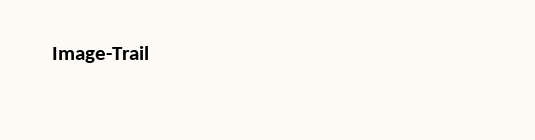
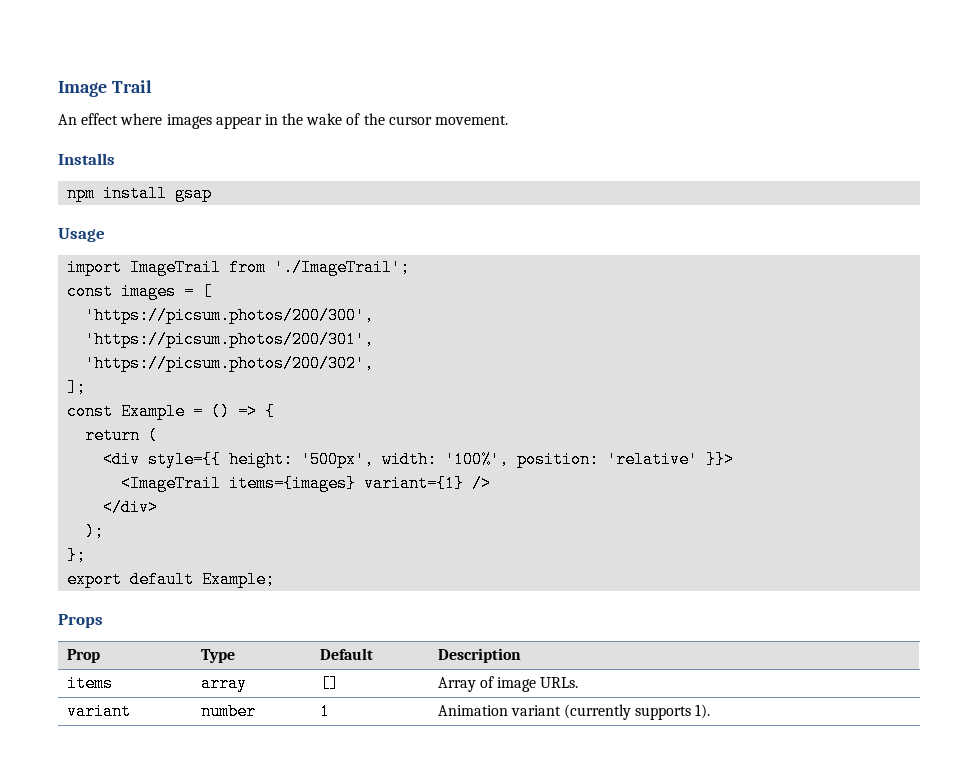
- Image-Trail
+ Image Trail
+ An effect where images appear in the wake of the cursor movement.
+ Installs
+ npm install gsap
+ Usage
+ import ImageTrail from './ImageTrail';
+ const images = [
+ 'https://picsum.photos/200/300',
+ 'https://picsum.photos/200/301',
+ 'https://picsum.photos/200/302',
+ ];
+ const Example = () => {
+ return (
+ <div style={{ height: '500px', width: '100%', position: 'relative' }}>
+ <ImageTrail items={images} variant={1} />
+ </div>
+ );
+ };
+ export default Example;
+ Props
+ Prop | Type | Default | Description
+ items | array | [] | Array of image URLs.
+ variant | number | 1 | Animation variant (currently supports 1).

